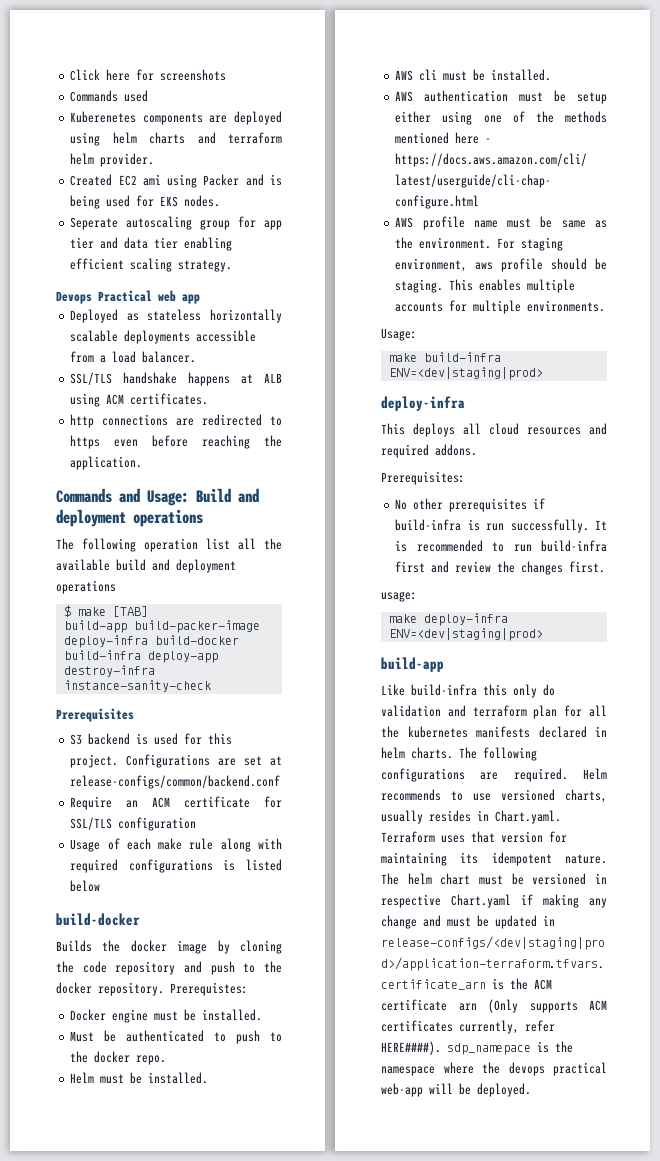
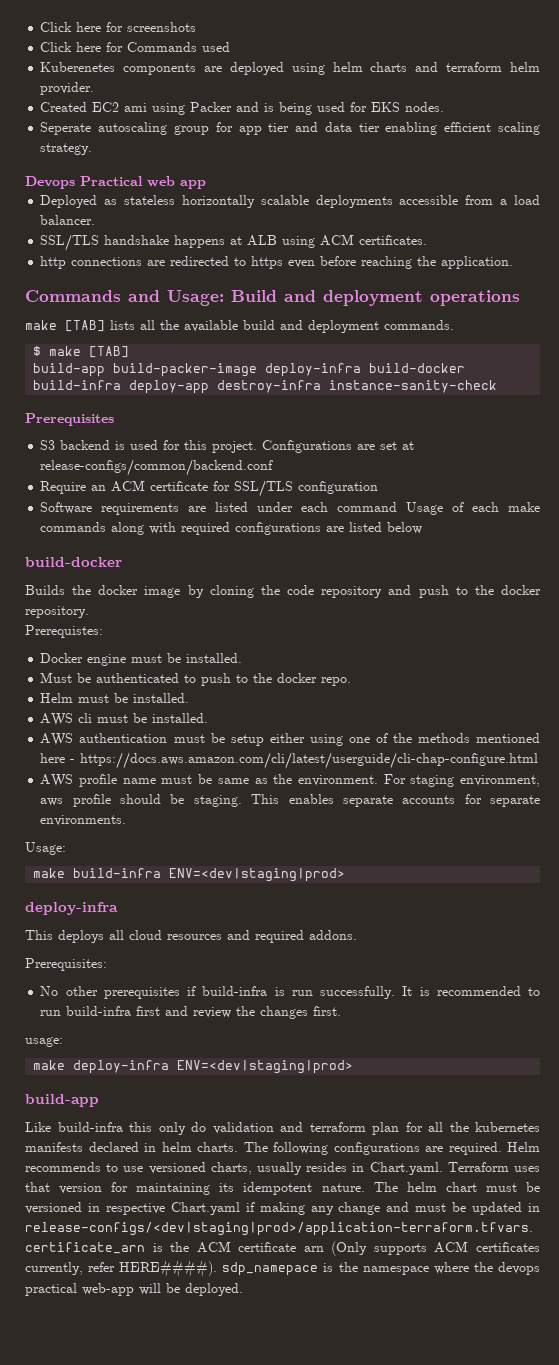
- Commands used
+ Click here for Commands used
- The following operation list all the available build and deployment operations
+ make [TAB] lists all the available build and deployment commands.
- Usage of each make rule along with required configurations is listed below
+ Software requirements are listed under each command Usage of each make commands along with required configurations are listed below
- Builds the docker image by cloning the code repository and push to the docker repository. Prerequistes:
+ Builds the docker image by cloning the code repository and push to the docker repository.
+ Prerequistes:
- This enables multiple accounts for multiple environments.
+ This enables separate accounts for separate environments.

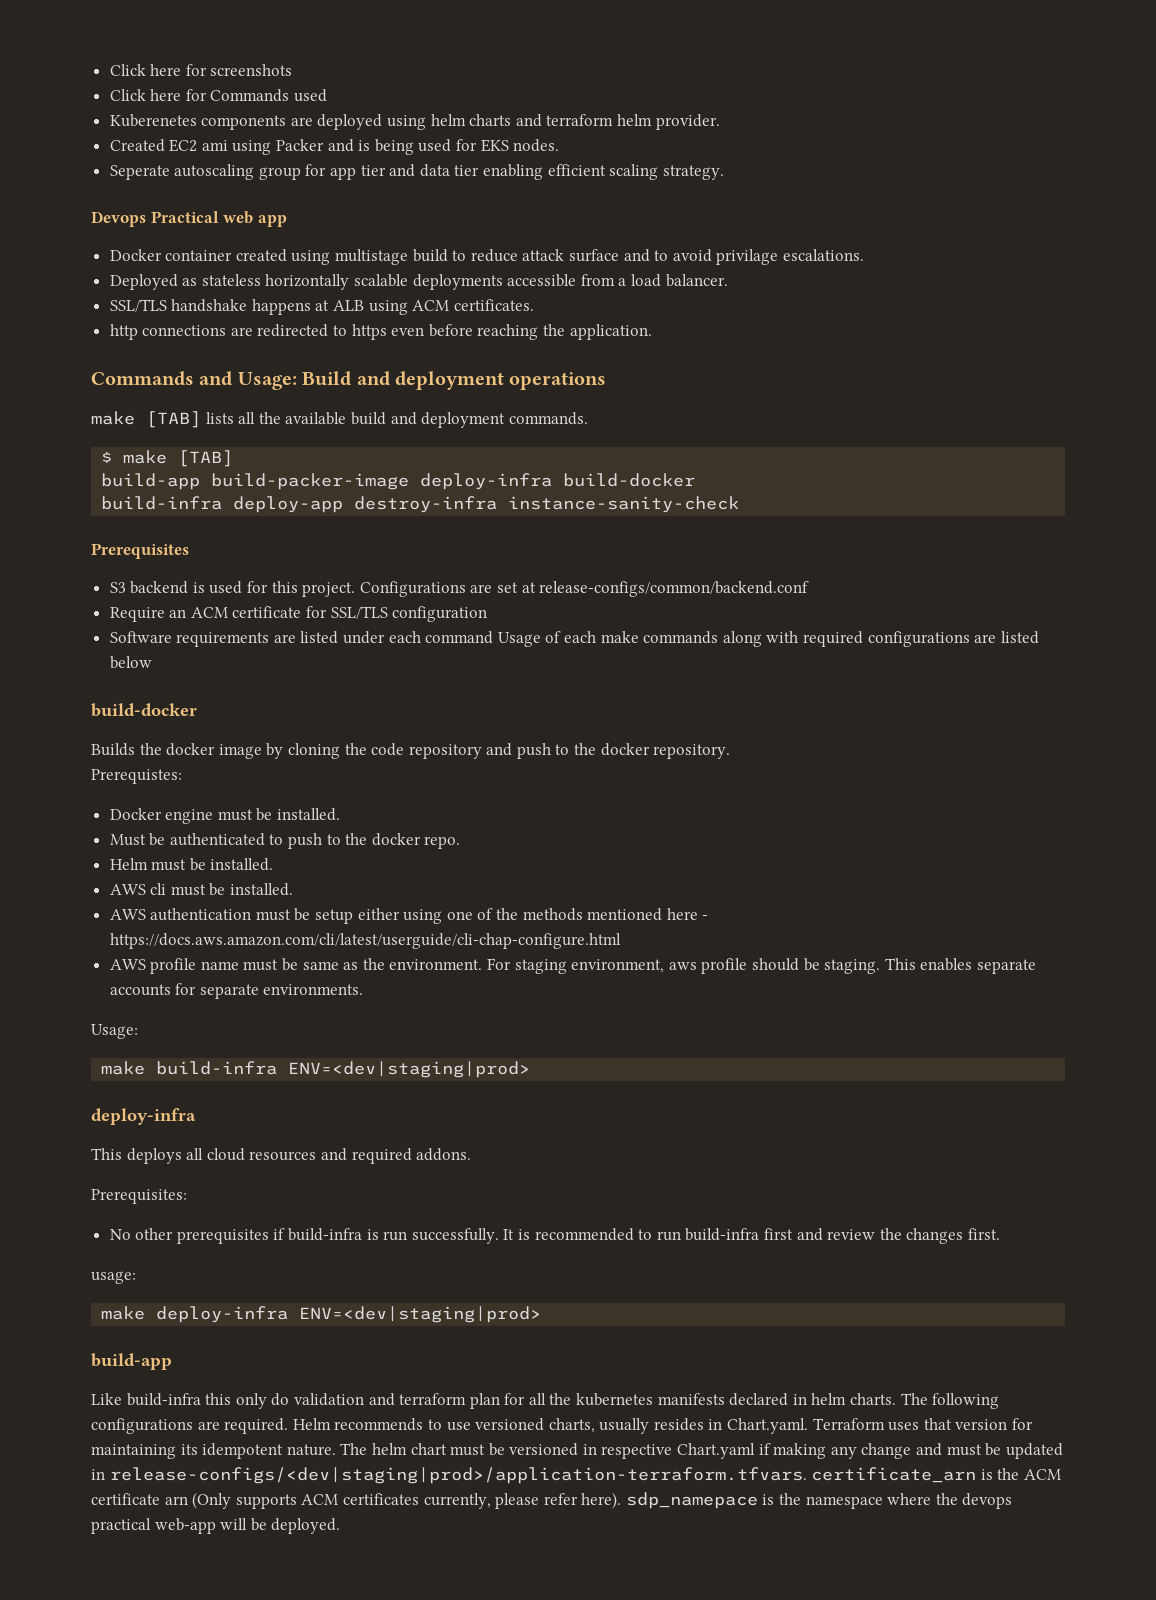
+ Docker container created using multistage build to reduce attack surface and to avoid privilage escalations.
- The helm chart must be versioned in respective Chart.yaml if making any change and must be updated in release-configs/<dev|staging|prod>/application-terraform.tfvars. certificate_arn is the ACM certificate arn (Only supports ACM certificates currently, refer HERE####). sdp_namepace is the namespace where the devops practical web-app will be deployed.
+ The helm chart must be versioned in respective Chart.yaml if making any change and must be updated in release-configs/<dev|staging|prod>/application-terraform.tfvars. certificate_arn is the ACM certificate arn (Only supports ACM certificates currently, please refer here). sdp_namepace is the namespace where the devops practical web-app will be deployed.

